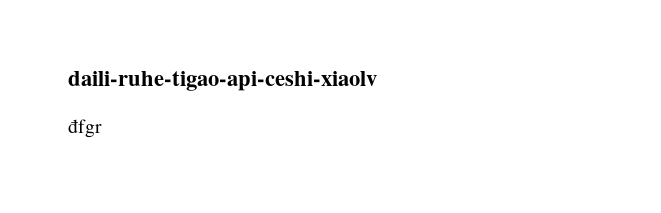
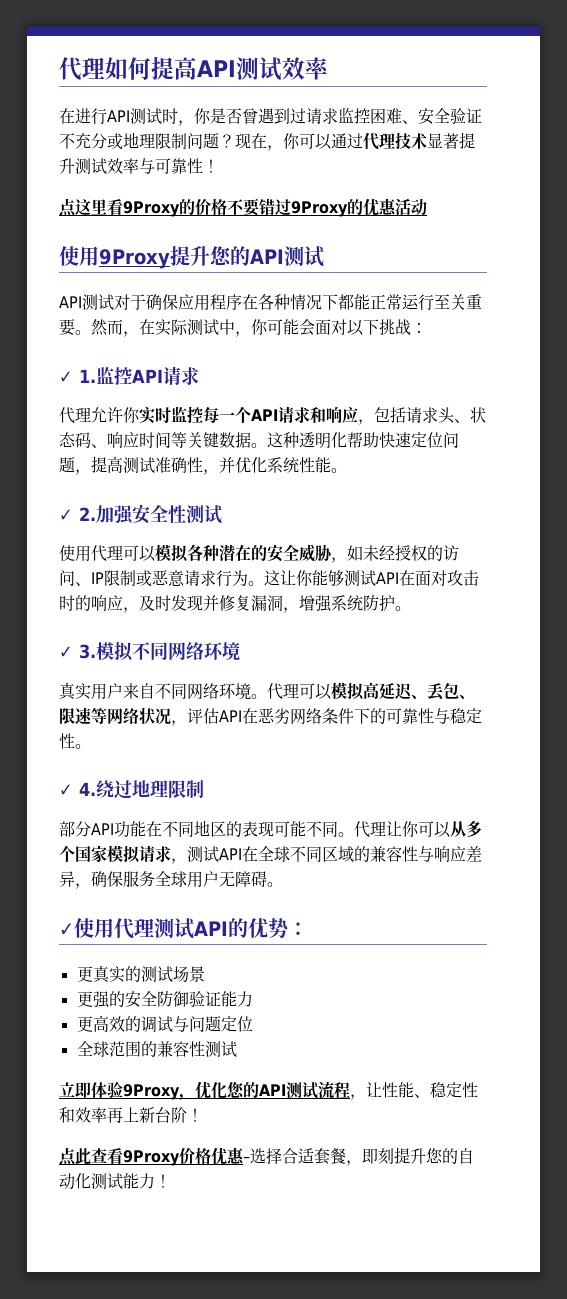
- daili-ruhe-tigao-api-ceshi-xiaolv
- đfgr
+ 代理如何提高API测试效率
+ 在进行API测试时，你是否曾遇到过请求监控困难、安全验证不充分或地理限制问题？现在，你可以通过代理技术显著提升测试效率与可靠性！
+ 点这里看9Proxy的价格不要错过9Proxy的优惠活动
+ 使用9Proxy提升您的API测试
+ API测试对于确保应用程序在各种情况下都能正常运行至关重要。然而，在实际测试中，你可能会面对以下挑战：
+ ✓ 1.监控API请求
+ 代理允许你实时监控每一个API请求和响应，包括请求头、状态码、响应时间等关键数据。这种透明化帮助快速定位问题，提高测试准确性，并优化系统性能。
+ ✓ 2.加强安全性测试
+ 使用代理可以模拟各种潜在的安全威胁，如未经授权的访问、IP限制或恶意请求行为。这让你能够测试API在面对攻击时的响应，及时发现并修复漏洞，增强系统防护。
+ ✓ 3.模拟不同网络环境
+ 真实用户来自不同网络环境。代理可以模拟高延迟、丢包、限速等网络状况，评估API在恶劣网络条件下的可靠性与稳定性。
+ ✓ 4.绕过地理限制
+ 部分API功能在不同地区的表现可能不同。代理让你可以从多个国家模拟请求，测试API在全球不同区域的兼容性与响应差异，确保服务全球用户无障碍。
+ ✓使用代理测试API的优势：
+ 更真实的测试场景
+ 更强的安全防御验证能力
+ 更高效的调试与问题定位
+ 全球范围的兼容性测试
+ 立即体验9Proxy，优化您的API测试流程，让性能、稳定性和效率再上新台阶！
+ 点此查看9Proxy价格优惠–选择合适套餐，即刻提升您的自动化测试能力！

